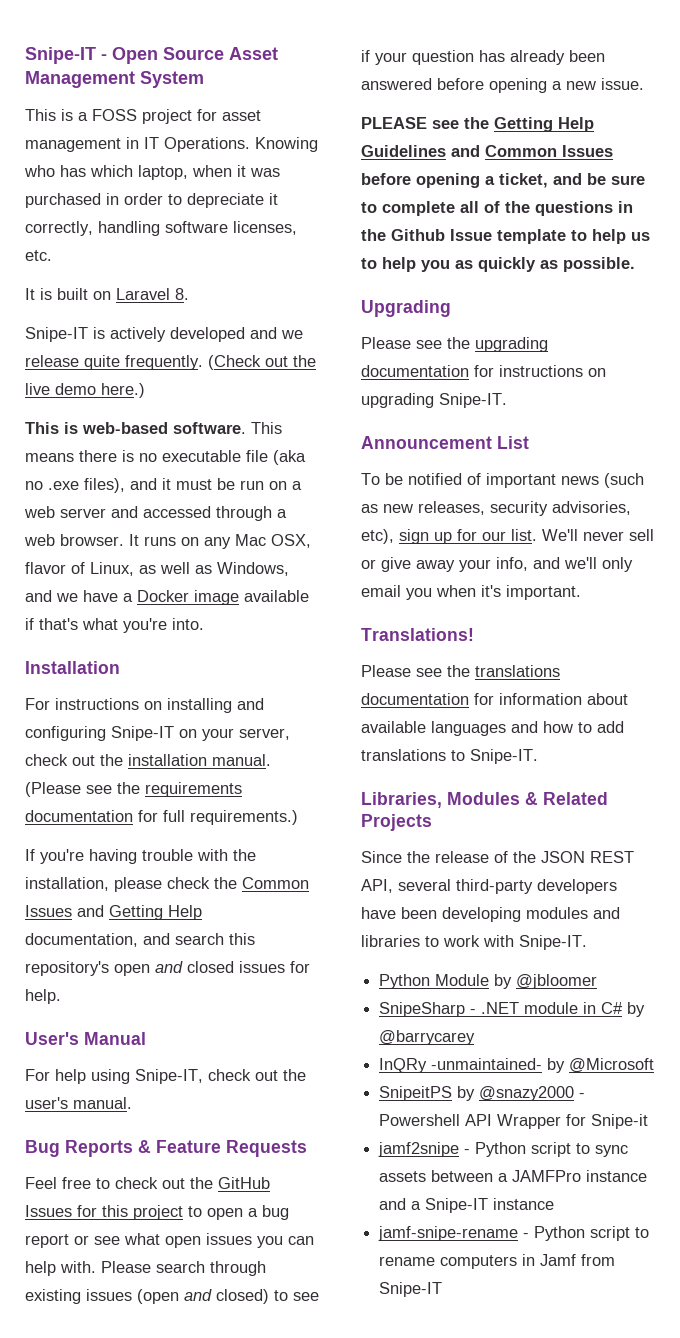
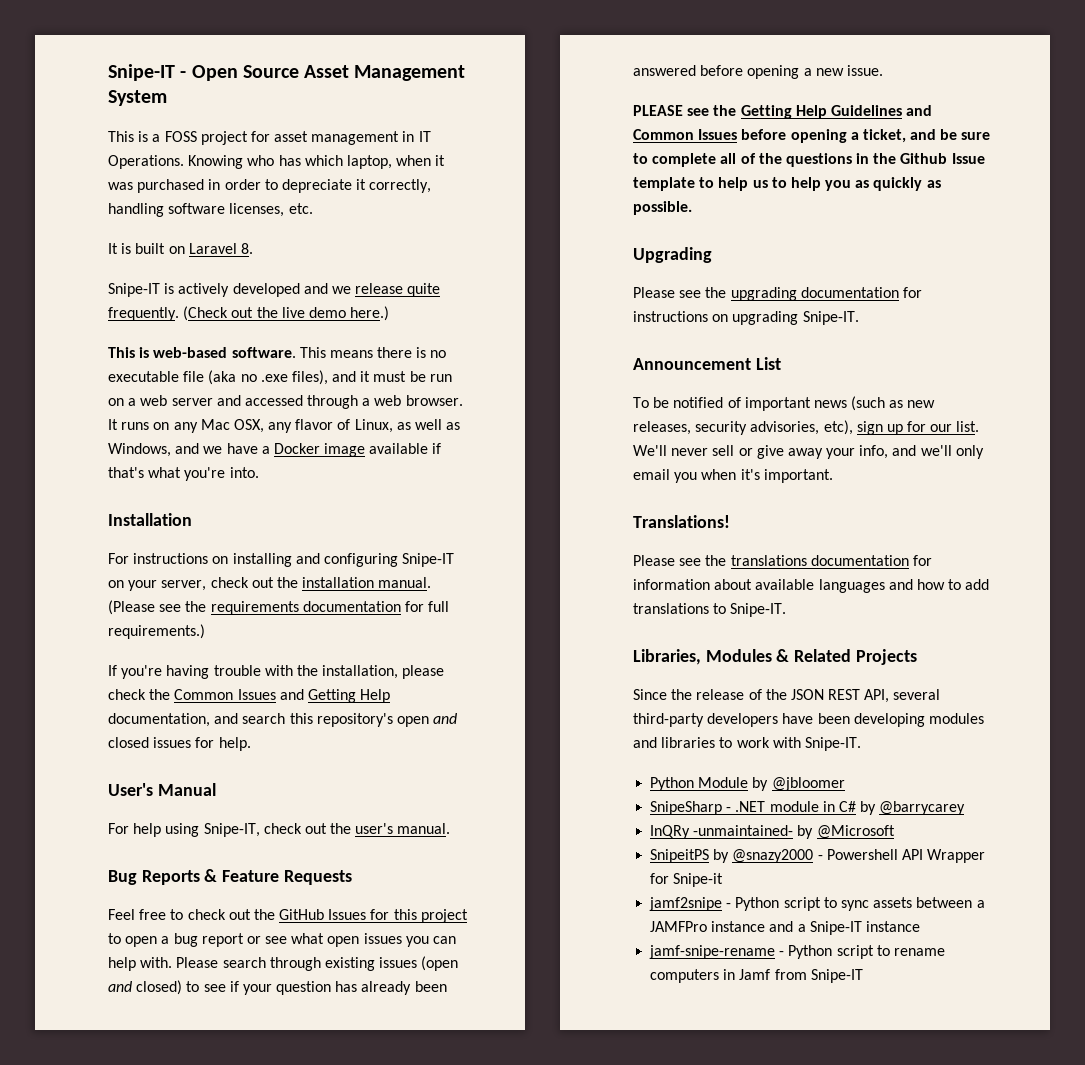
- It runs on any Mac OSX, flavor of Linux, as well as Windows, and we have a Docker image available if that's what you're into.
+ It runs on any Mac OSX, any flavor of Linux, as well as Windows, and we have a Docker image available if that's what you're into.

